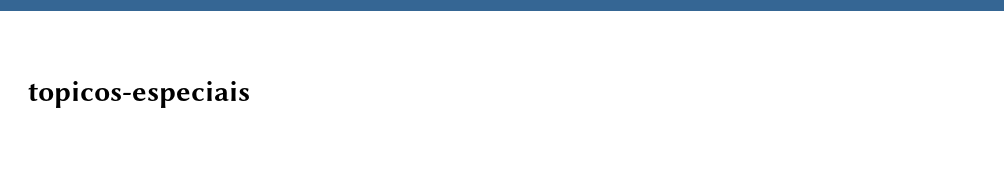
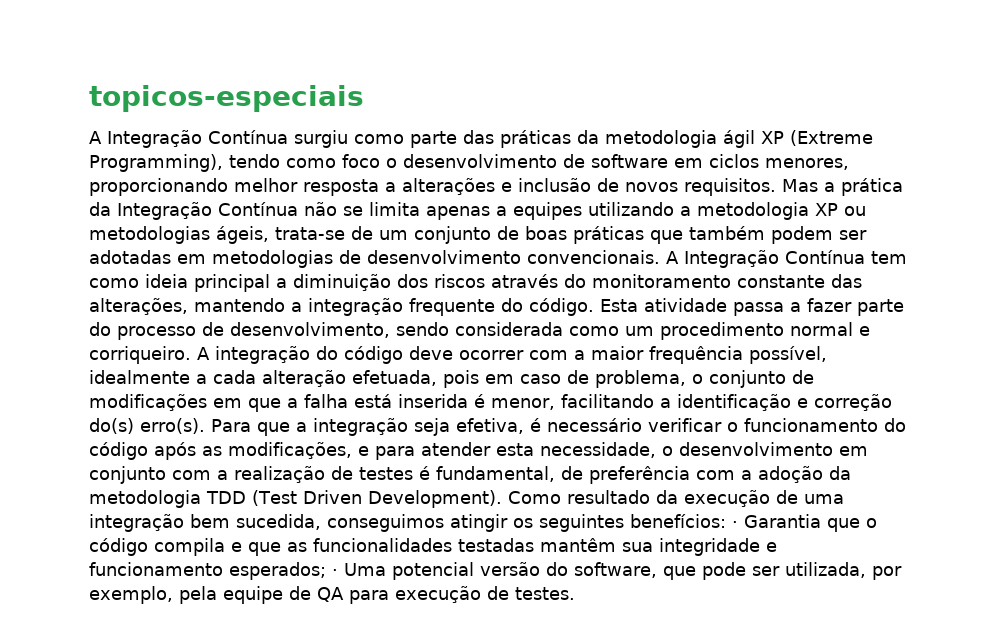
+ A Integração Contínua surgiu como parte das práticas da metodologia ágil XP (Extreme Programming), tendo como foco o desenvolvimento de software em ciclos menores, proporcionando melhor resposta a alterações e inclusão de novos requisitos. Mas a prática da Integração Contínua não se limita apenas a equipes utilizando a metodologia XP ou metodologias ágeis, trata-se de um conjunto de boas práticas que também podem ser adotadas em metodologias de desenvolvimento convencionais. A Integração Contínua tem como ideia principal a diminuição dos riscos através do monitoramento constante das alterações, mantendo a integração frequente do código. Esta atividade passa a fazer parte do processo de desenvolvimento, sendo considerada como um procedimento normal e corriqueiro. A integração do código deve ocorrer com a maior frequência possível, idealmente a cada alteração efetuada, pois em caso de problema, o conjunto de modificações em que a falha está inserida é menor, facilitando a identificação e correção do(s) erro(s). Para que a integração seja efetiva, é necessário verificar o funcionamento do código após as modificações, e para atender esta necessidade, o desenvolvimento em conjunto com a realização de testes é fundamental, de preferência com a adoção da metodologia TDD (Test Driven Development). Como resultado da execução de uma integração bem sucedida, conseguimos atingir os seguintes benefícios: · Garantia que o código compila e que as funcionalidades testadas mantêm sua integridade e funcionamento esperados; · Uma potencial versão do software, que pode ser utilizada, por exemplo, pela equipe de QA para execução de testes.

